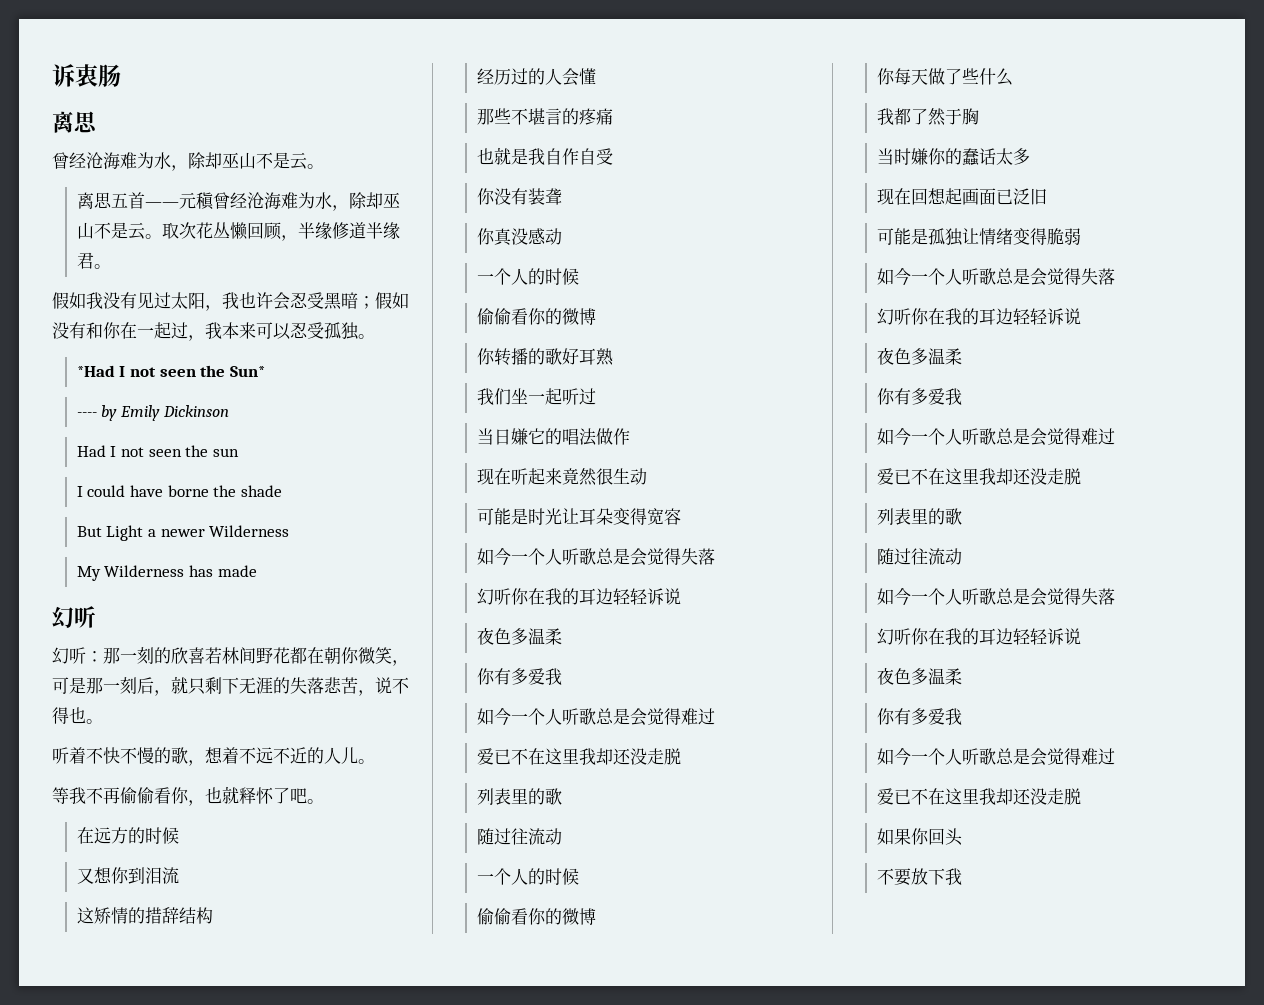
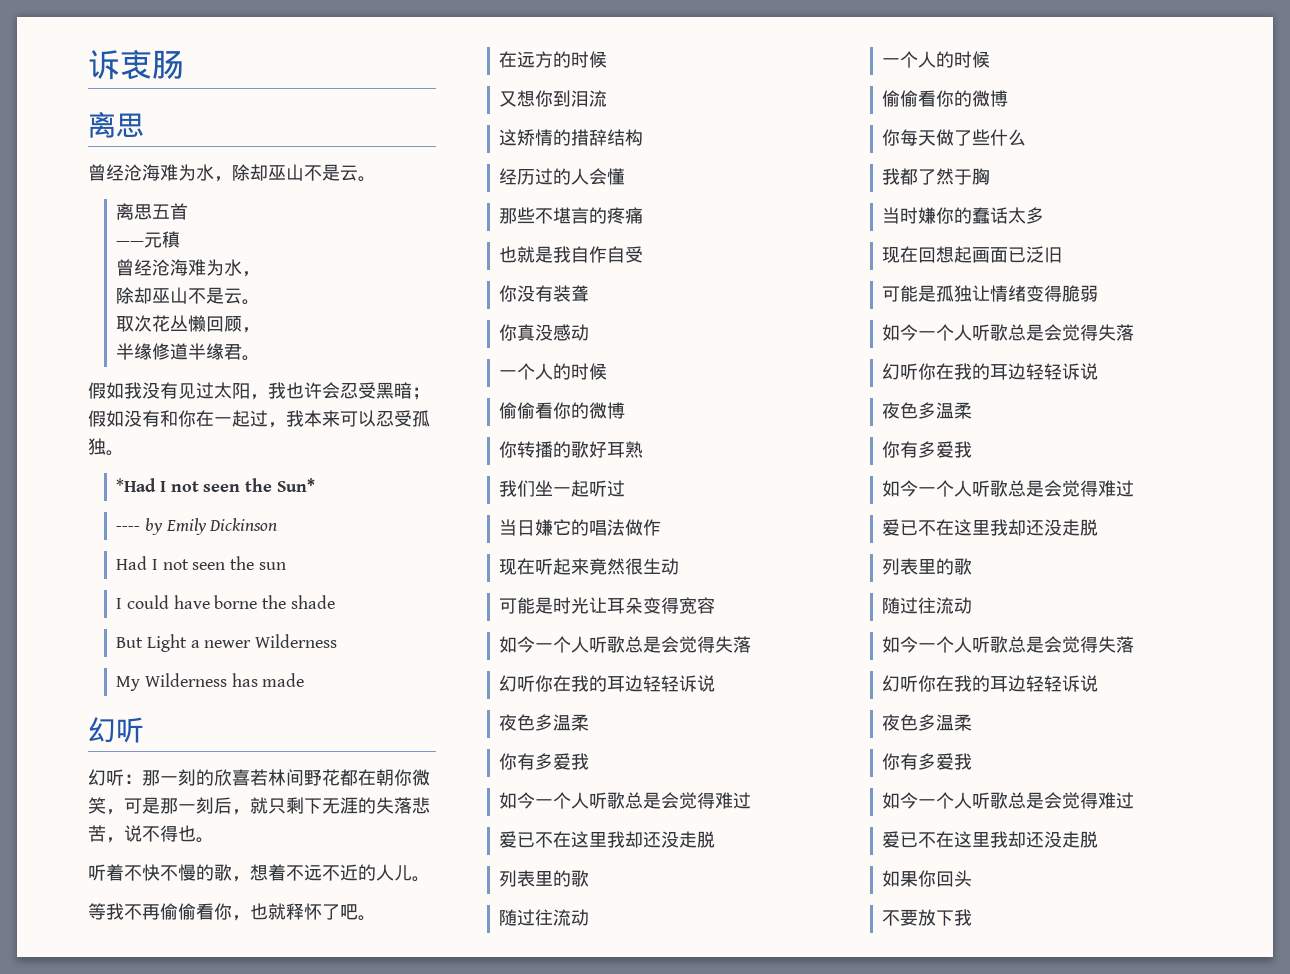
- 离思五首——元稹曾经沧海难为水，除却巫山不是云。取次花丛懒回顾，半缘修道半缘君。
+ 离思五首
+ ——元稹
+ 曾经沧海难为水，
+ 除却巫山不是云。
+ 取次花丛懒回顾，
+ 半缘修道半缘君。

